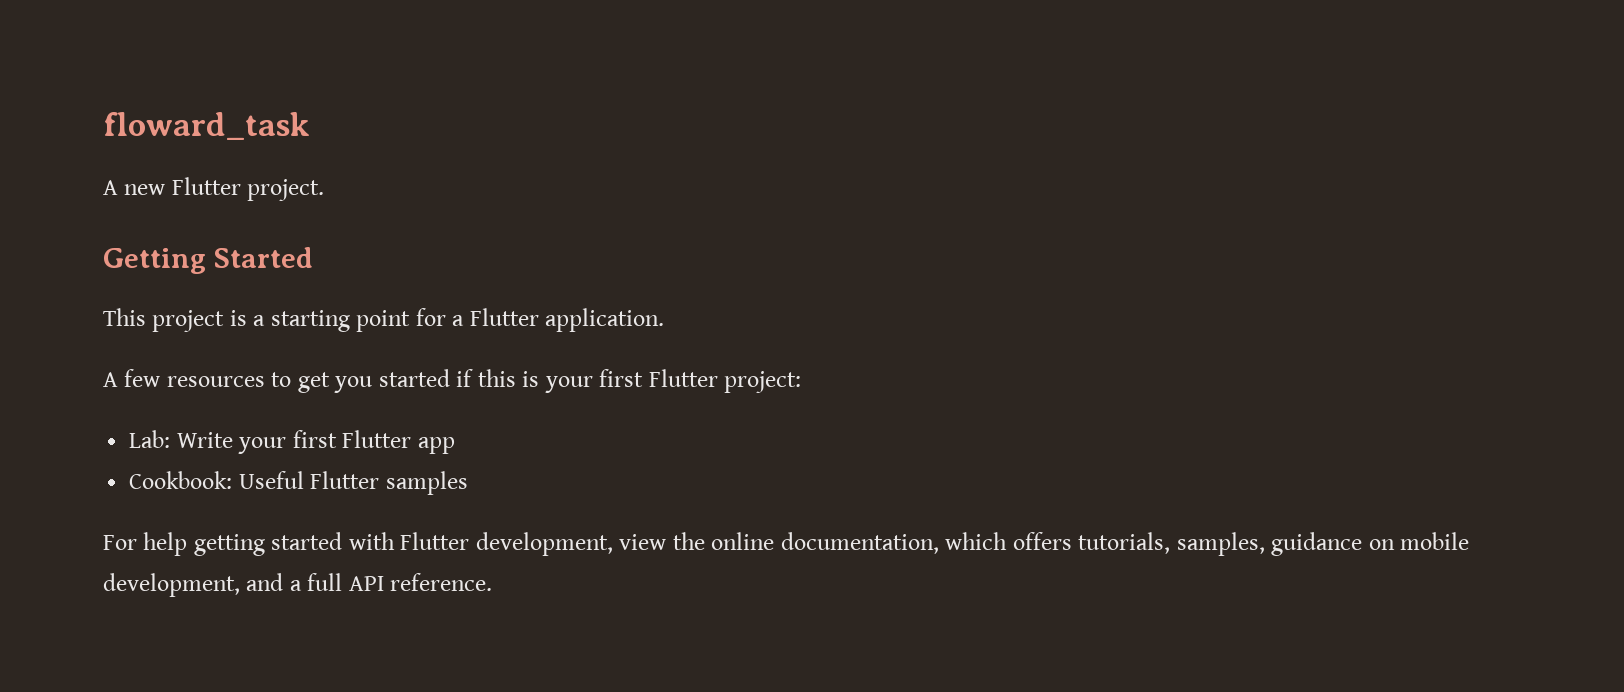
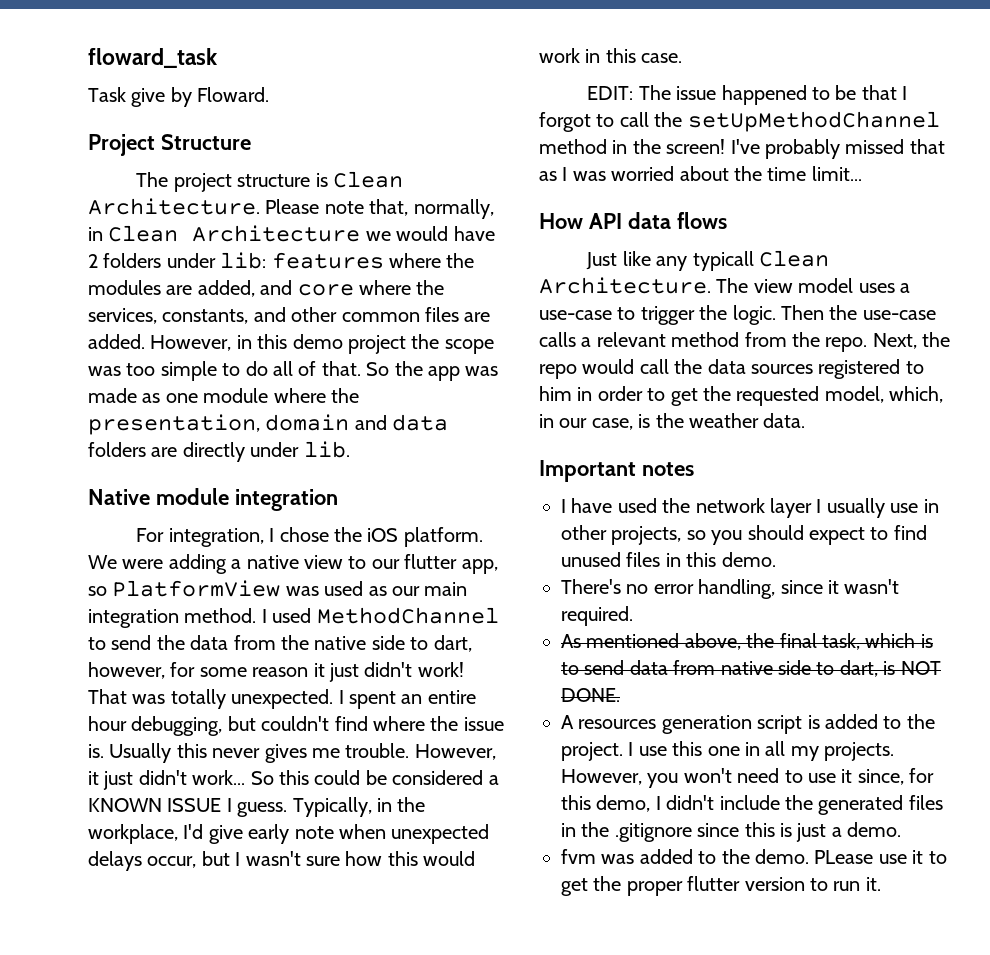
- A new Flutter project.
- Getting Started
- This project is a starting point for a Flutter application.
- A few resources to get you started if this is your first Flutter project:
- Lab: Write your first Flutter app
- Cookbook: Useful Flutter samples
- For help getting started with Flutter development, view the online documentation, which offers tutorials, samples, guidance on mobile development, and a full API reference.
+ Task give by Floward.
+ Project Structure
+ The project structure is Clean Architecture. Please note that, normally, in Clean Architecture we would have 2 folders under lib: features where the modules are added, and core where the services, constants, and other common files are added. However, in this demo project the scope was too simple to do all of that. So the app was made as one module where the presentation, domain and data folders are directly under lib.
+ Native module integration
+ For integration, I chose the iOS platform. We were adding a native view to our flutter app, so PlatformView was used as our main integration method. I used MethodChannel to send the data from the native side to dart, however, for some reason it just didn't work! That was totally unexpected. I spent an entire hour debugging, but couldn't find where the issue is. Usually this never gives me trouble. However, it just didn't work... So this could be considered a KNOWN ISSUE I guess. Typically, in the workplace, I'd give early note when unexpected delays occur, but I wasn't sure how this would work in this case.
+ EDIT: The issue happened to be that I forgot to call the setUpMethodChannel method in the screen! I've probably missed that as I was worried about the time limit...
+ How API data flows
+ Just like any typicall Clean Architecture. The view model uses a use-case to trigger the logic. Then the use-case calls a relevant method from the repo. Next, the repo would call the data sources registered to him in order to get the requested model, which, in our case, is the weather data.
+ Important notes
+ I have used the network layer I usually use in other projects, so you should expect to find unused files in this demo.
+ There's no error handling, since it wasn't required.
+ As mentioned above, the final task, which is to send data from native side to dart, is NOT DONE.
+ A resources generation script is added to the project. I use this one in all my projects. However, you won't need to use it since, for this demo, I didn't include the generated files in the .gitignore since this is just a demo.
+ fvm was added to the demo. PLease use it to get the proper flutter version to run it.

